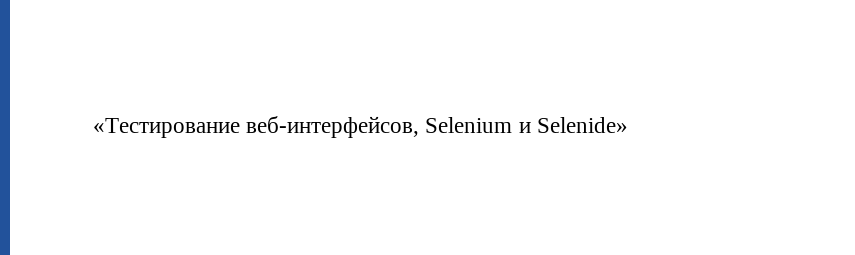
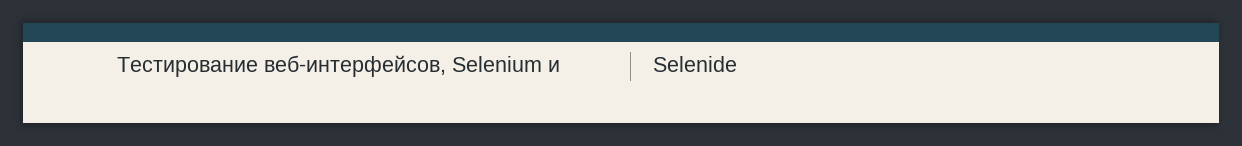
- «Тестирование веб-интерфейсов, Selenium и Selenide»
+ Тестирование веб-интерфейсов, Selenium и Selenide

